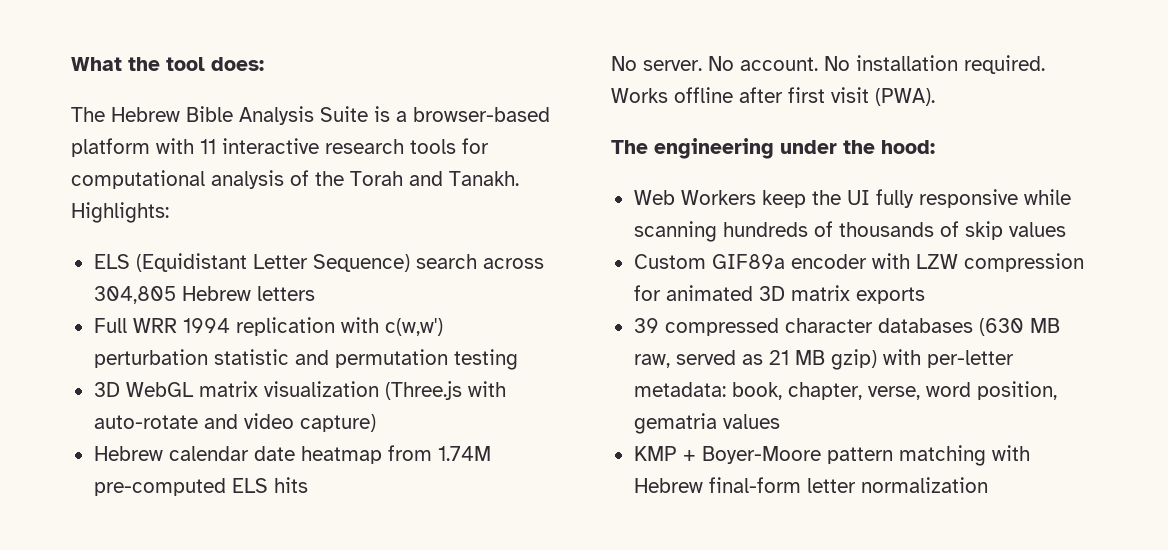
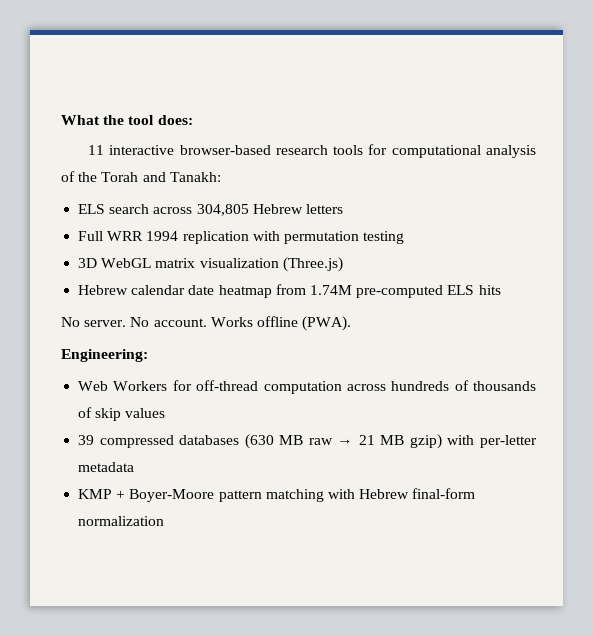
- The Hebrew Bible Analysis Suite is a browser-based platform with 11 interactive research tools for computational analysis of the Torah and Tanakh. Highlights:
- ELS (Equidistant Letter Sequence) search across 304,805 Hebrew letters
+ 11 interactive browser-based research tools for computational analysis of the Torah and Tanakh:
+ ELS search across 304,805 Hebrew letters
- Full WRR 1994 replication with c(w,w') perturbation statistic and permutation testing
+ Full WRR 1994 replication with permutation testing
- 3D WebGL matrix visualization (Three.js with auto-rotate and video capture)
+ 3D WebGL matrix visualization (Three.js)
- No installation required. Works offline after first visit (PWA).
- The engineering under the hood:
- Web Workers keep the UI fully responsive while scanning hundreds of thousands of skip values
+ Works offline (PWA).
+ Engineering:
+ Web Workers for off-thread computation across hundreds of thousands of skip values
- Custom GIF89a encoder with LZW compression for animated 3D matrix exports
- 39 compressed character databases (630 MB raw, served as 21 MB gzip) with per-letter metadata: book, chapter, verse, word position, gematria values
+ 39 compressed databases (630 MB raw → 21 MB gzip) with per-letter metadata
- KMP + Boyer-Moore pattern matching with Hebrew final-form letter normalization
+ KMP + Boyer-Moore pattern matching with Hebrew final-form normalization

